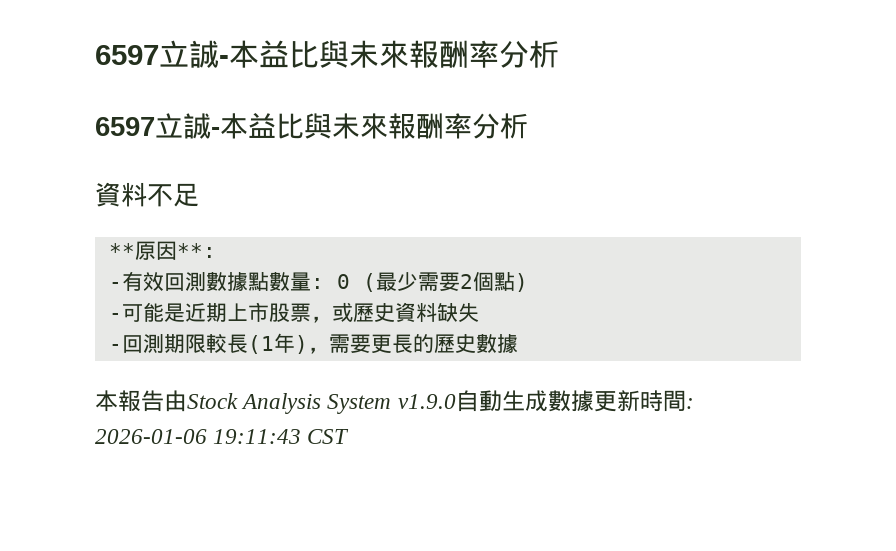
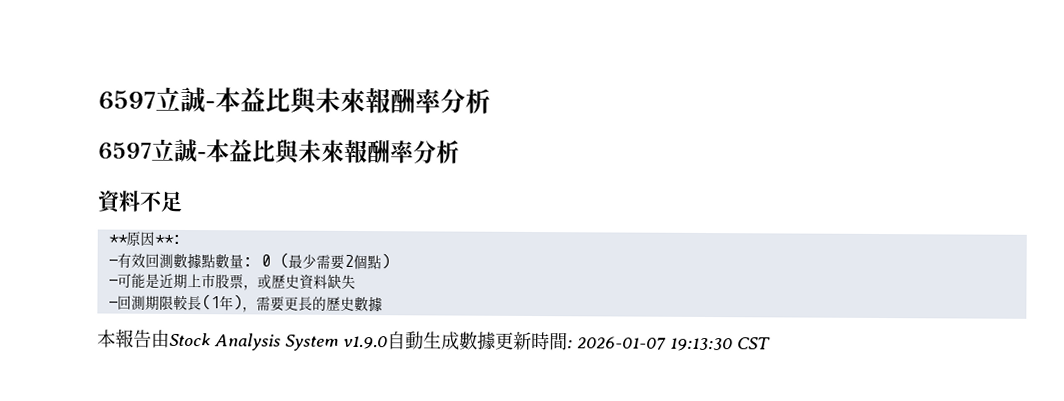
- 本報告由Stock Analysis System v1.9.0自動生成數據更新時間: 2026-01-06 19:11:43 CST
+ 本報告由Stock Analysis System v1.9.0自動生成數據更新時間: 2026-01-07 19:13:30 CST

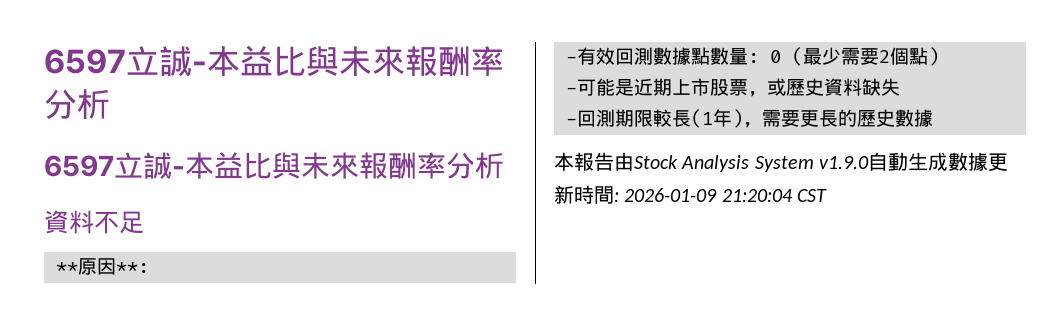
- 本報告由Stock Analysis System v1.9.0自動生成數據更新時間: 2026-01-07 19:13:30 CST
+ 本報告由Stock Analysis System v1.9.0自動生成數據更新時間: 2026-01-09 21:20:04 CST

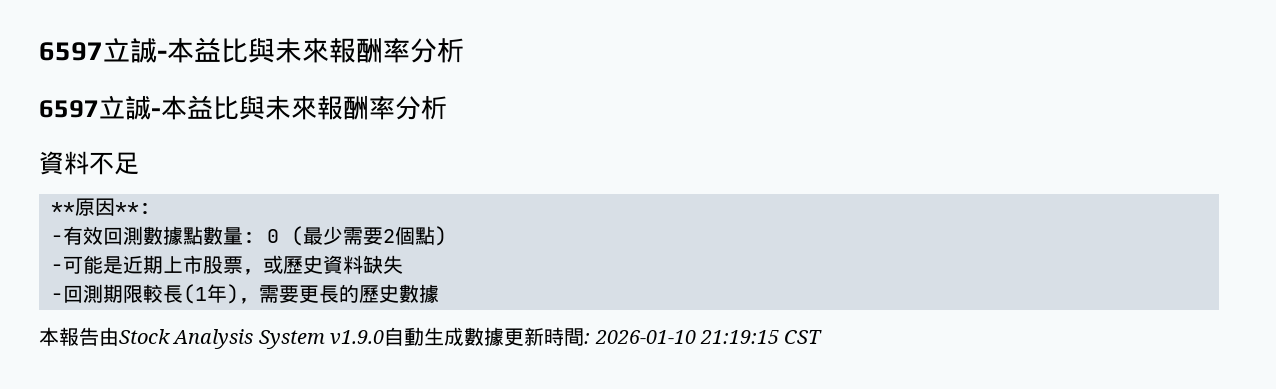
- 本報告由Stock Analysis System v1.9.0自動生成數據更新時間: 2026-01-09 21:20:04 CST
+ 本報告由Stock Analysis System v1.9.0自動生成數據更新時間: 2026-01-10 21:19:15 CST

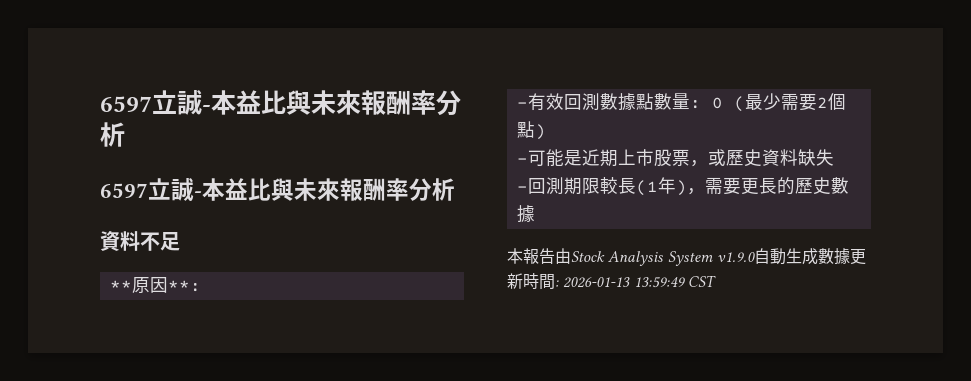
- 本報告由Stock Analysis System v1.9.0自動生成數據更新時間: 2026-01-10 21:19:15 CST
+ 本報告由Stock Analysis System v1.9.0自動生成數據更新時間: 2026-01-13 13:59:49 CST

